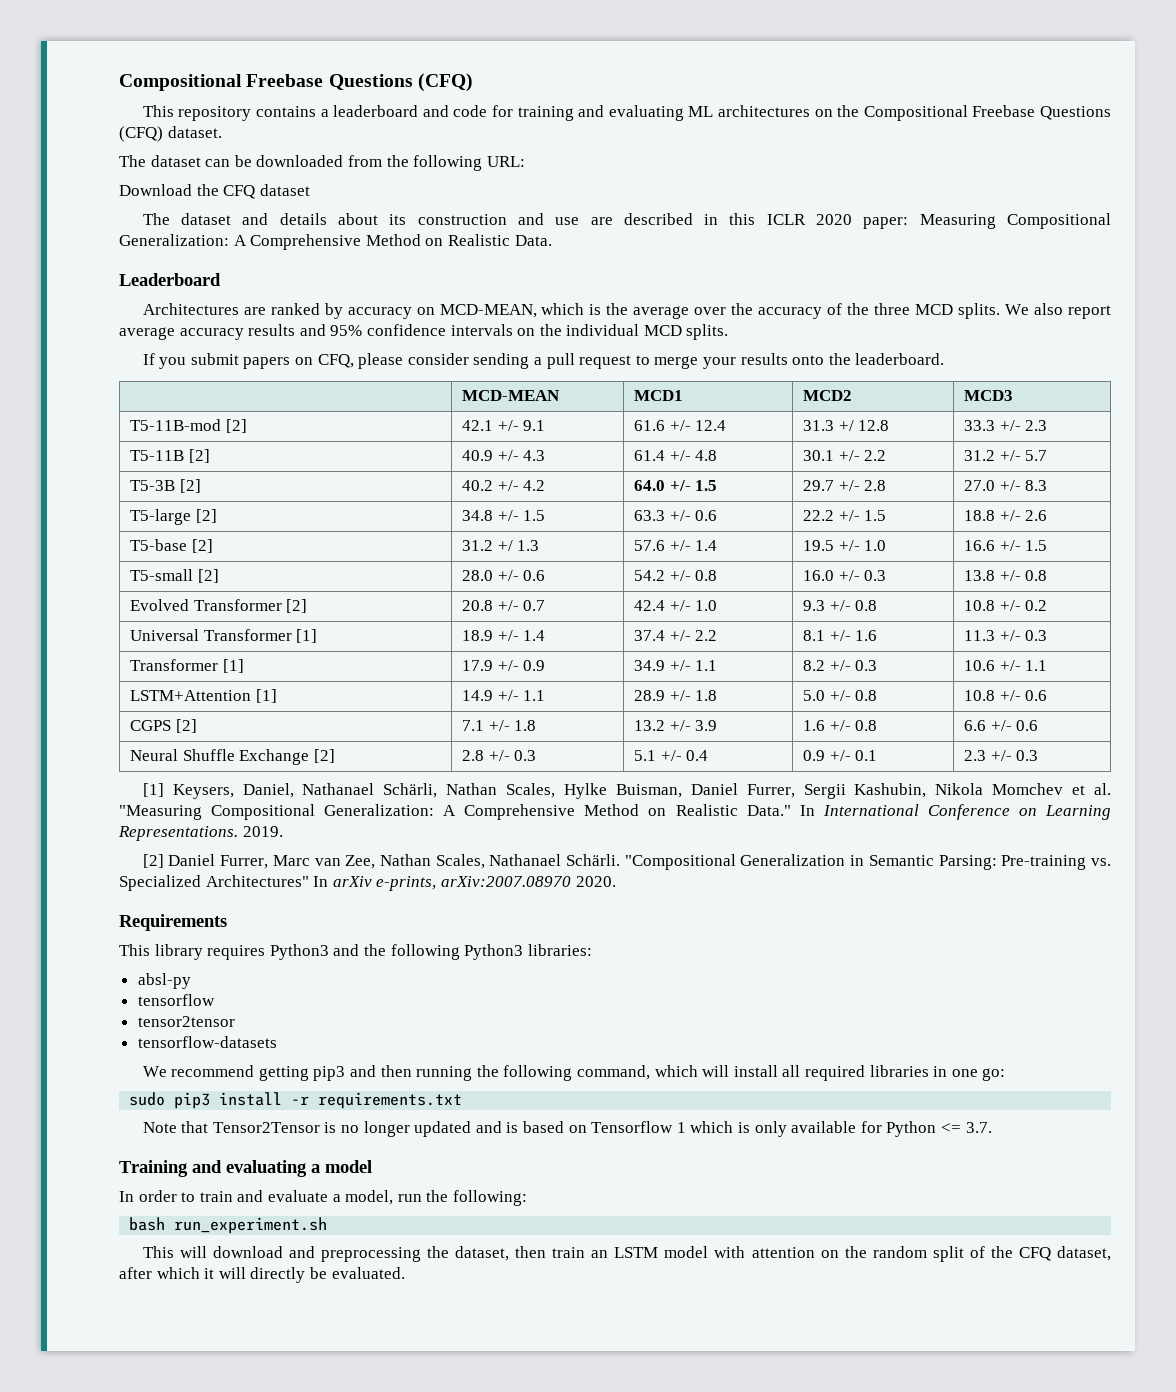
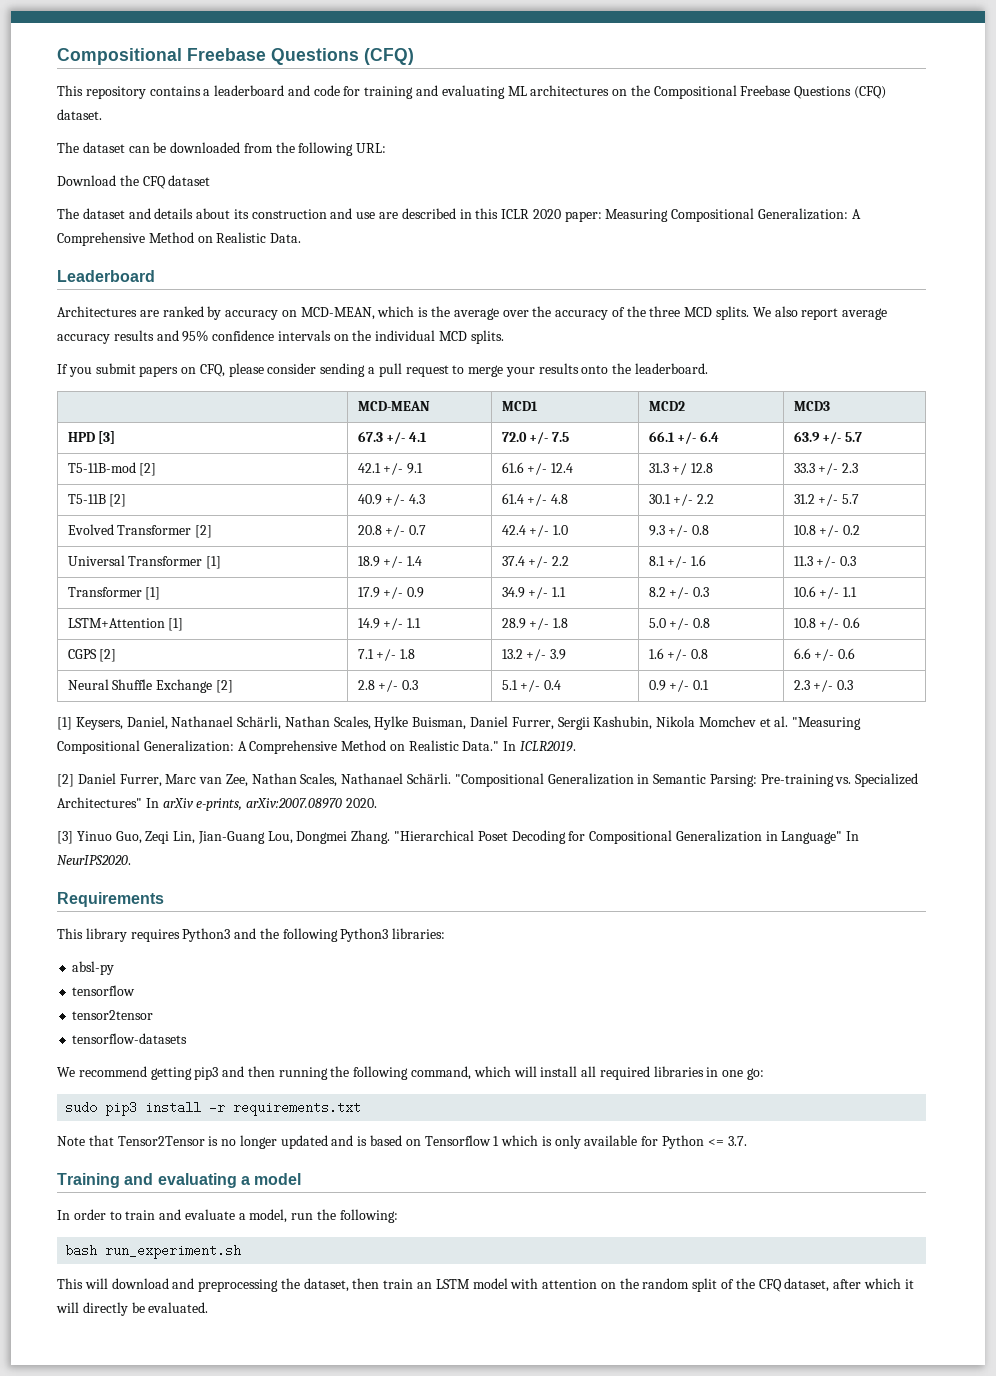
+ HPD [3] | 67.3 +/- 4.1 | 72.0 +/- 7.5 | 66.1 +/- 6.4 | 63.9 +/- 5.7
- T5-3B [2] | 40.2 +/- 4.2 | 64.0 +/- 1.5 | 29.7 +/- 2.8 | 27.0 +/- 8.3
- T5-large [2] | 34.8 +/- 1.5 | 63.3 +/- 0.6 | 22.2 +/- 1.5 | 18.8 +/- 2.6
- T5-base [2] | 31.2 +/ 1.3 | 57.6 +/- 1.4 | 19.5 +/- 1.0 | 16.6 +/- 1.5
- T5-small [2] | 28.0 +/- 0.6 | 54.2 +/- 0.8 | 16.0 +/- 0.3 | 13.8 +/- 0.8
- In International Conference on Learning Representations. 2019.
+ In ICLR2019.
+ [3] Yinuo Guo, Zeqi Lin, Jian-Guang Lou, Dongmei Zhang. "Hierarchical Poset Decoding for Compositional Generalization in Language" In NeurIPS2020.

